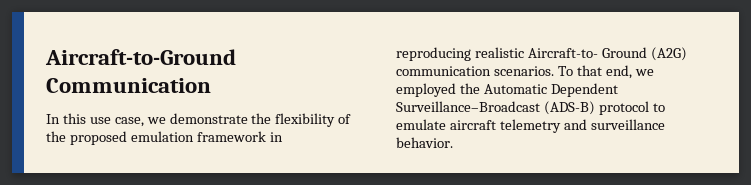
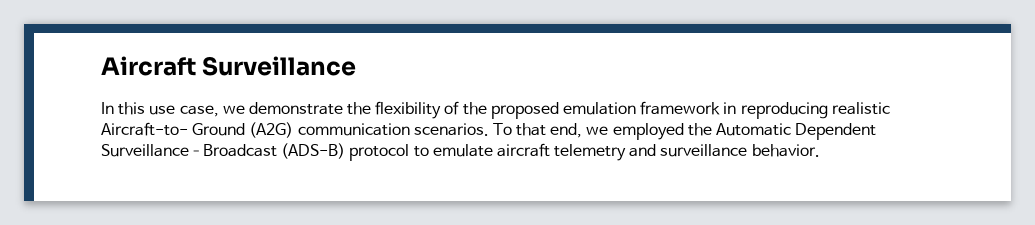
- Aircraft-to-Ground Communication
+ Aircraft Surveillance

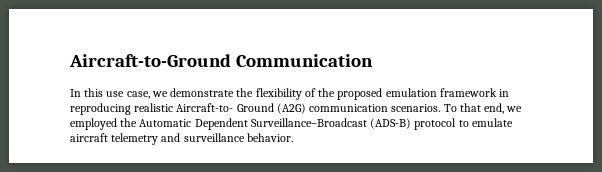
- Aircraft Surveillance
+ Aircraft-to-Ground Communication

